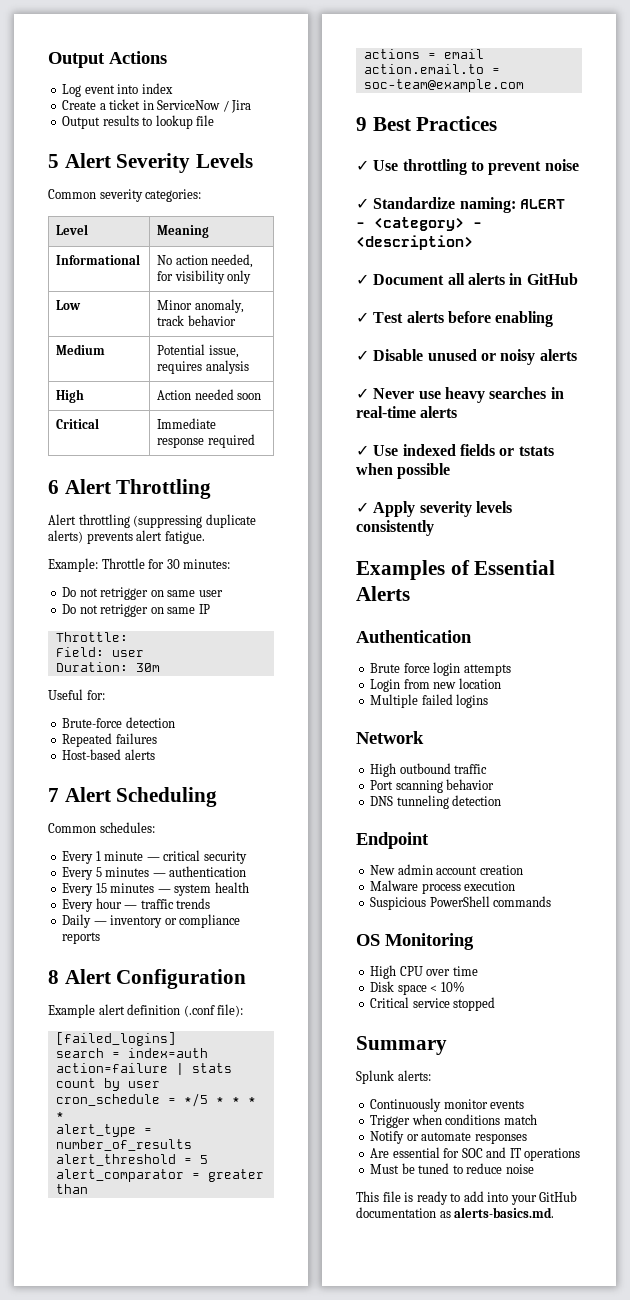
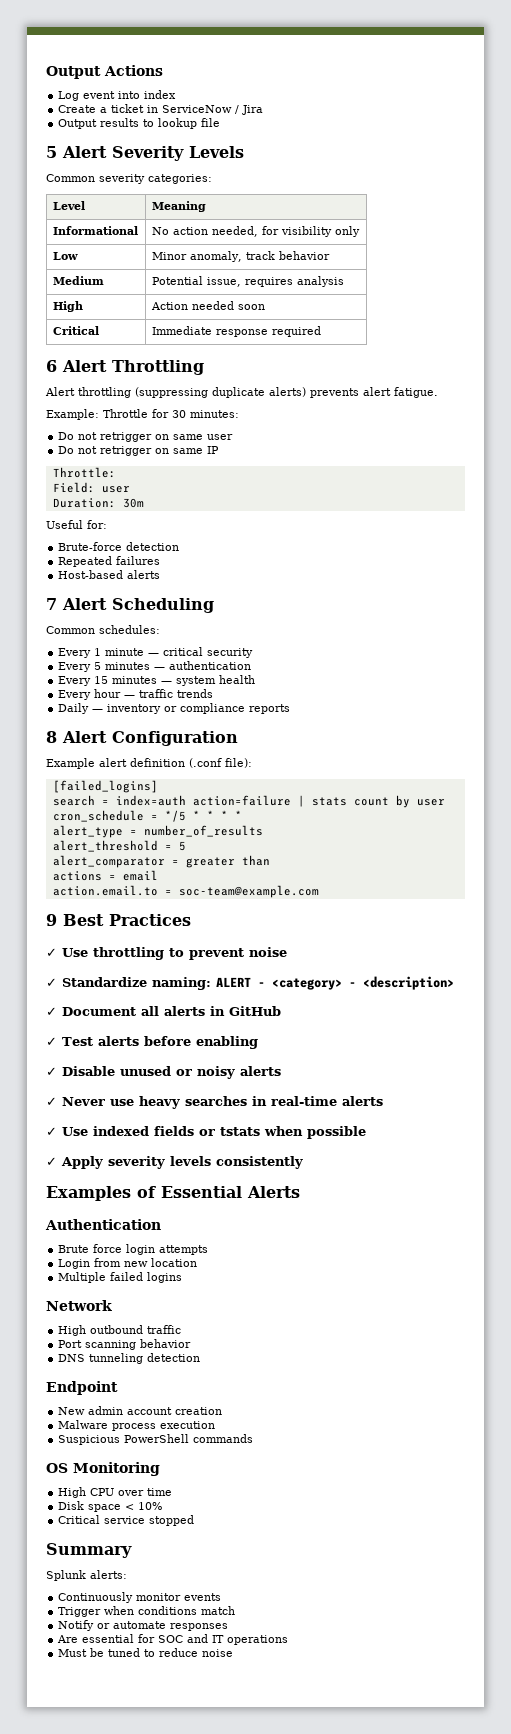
- This file is ready to add into your GitHub documentation as alerts-basics.md.

